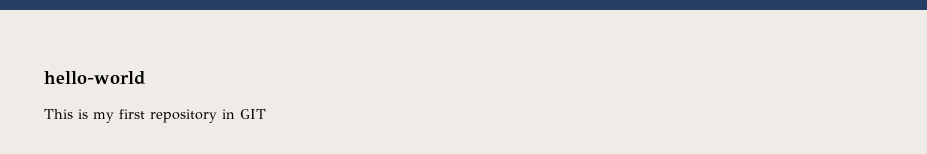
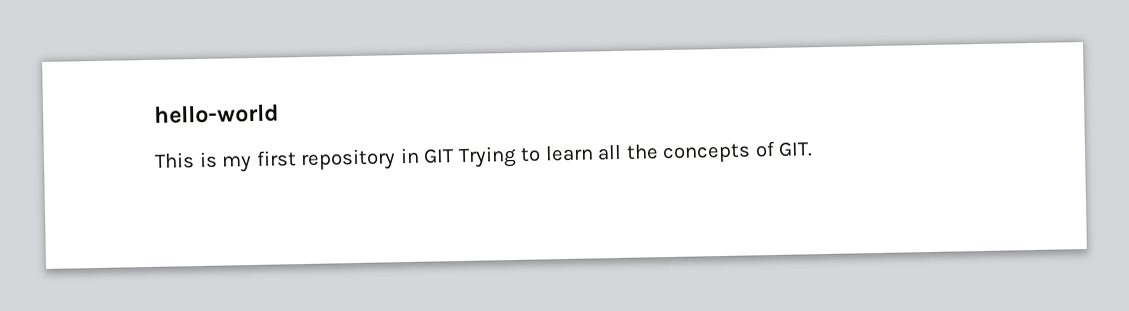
- This is my first repository in GIT
+ This is my first repository in GIT Trying to learn all the concepts of GIT.

